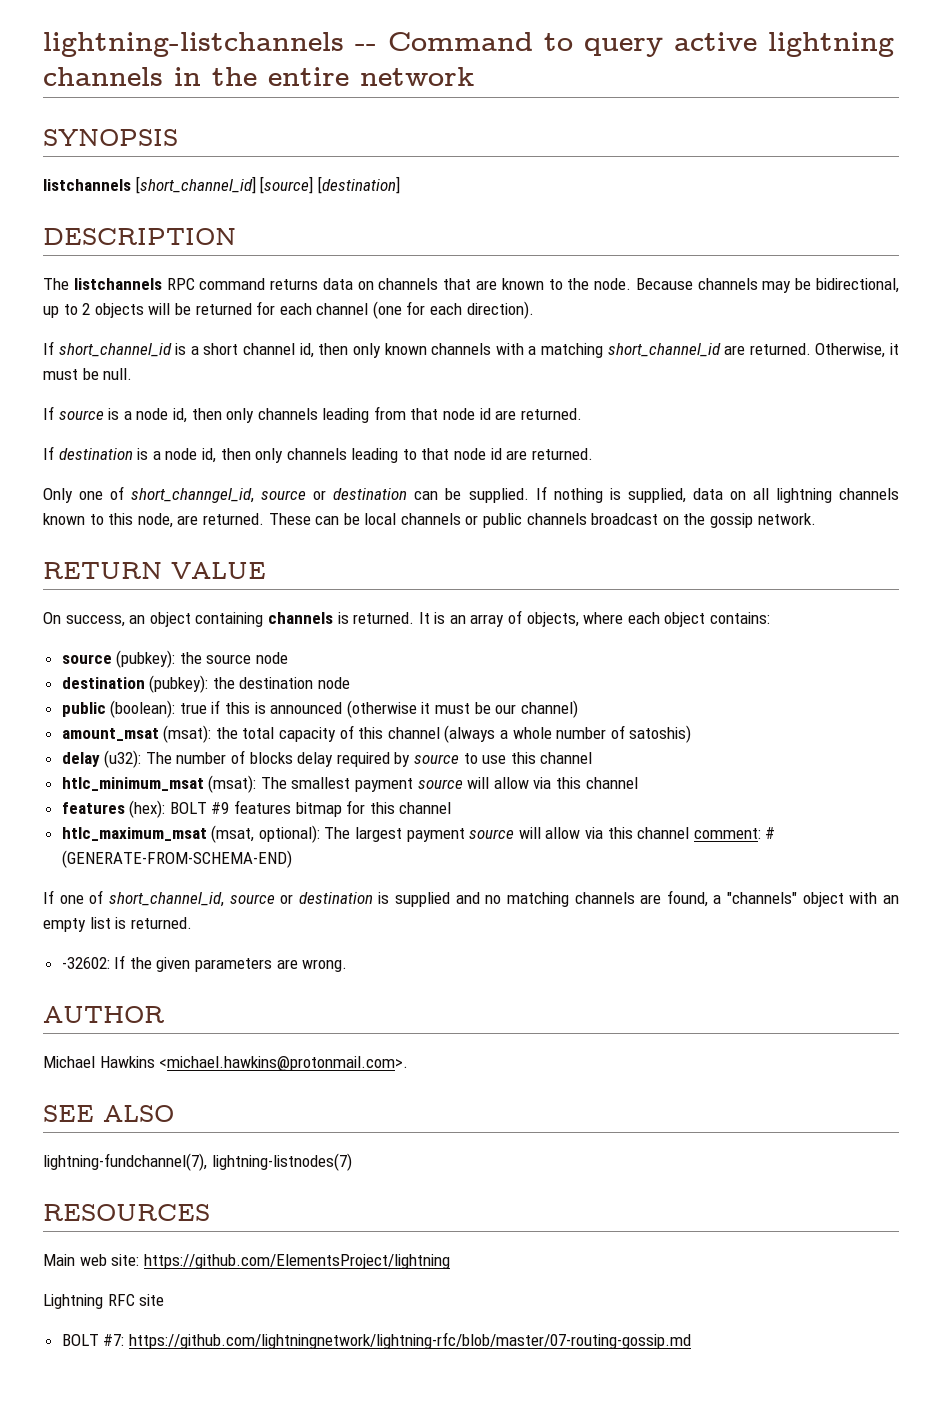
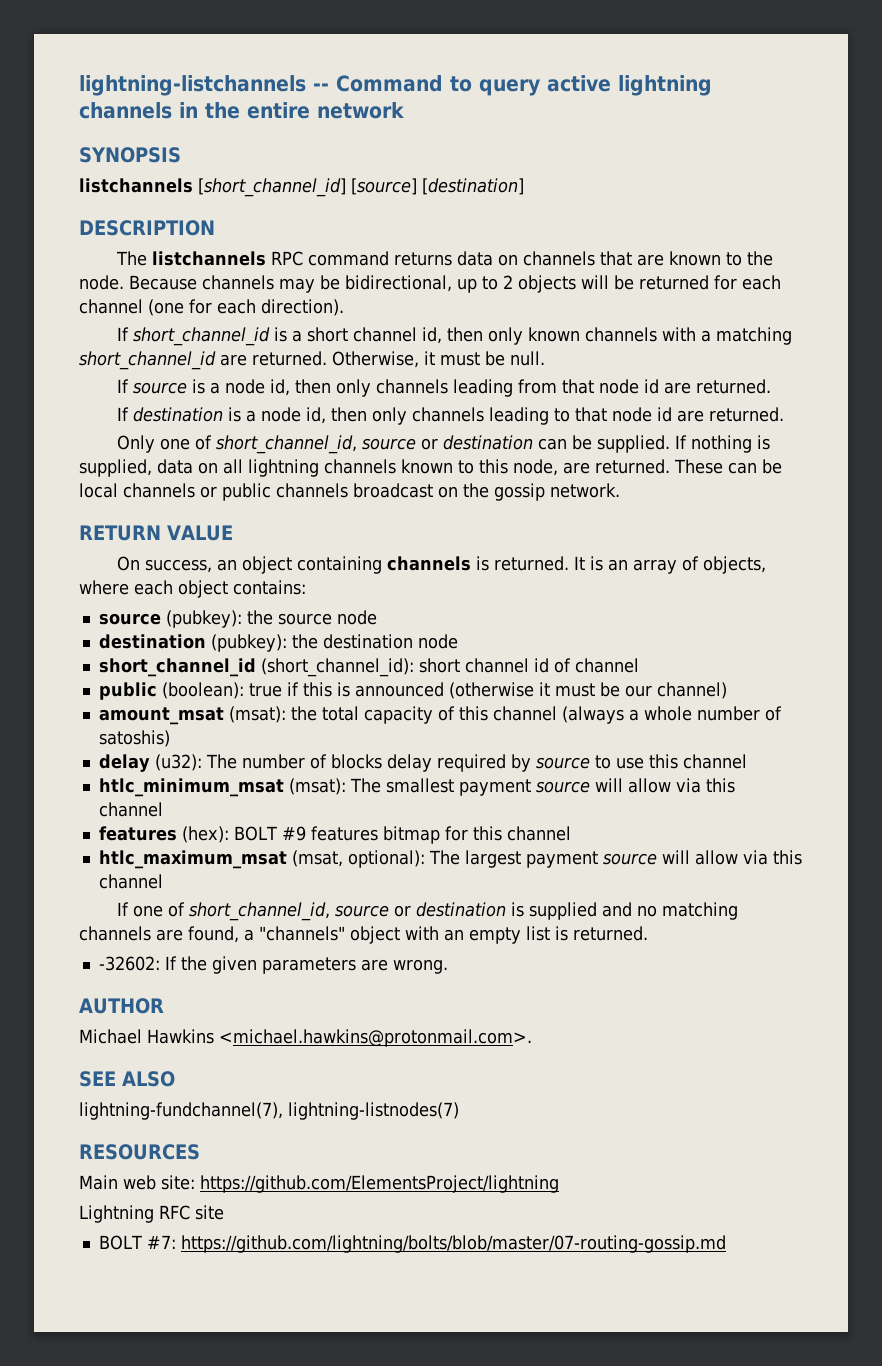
- Only one of short_channgel_id, source or destination can be supplied.
+ Only one of short_channel_id, source or destination can be supplied.
+ short_channel_id (short_channel_id): short channel id of channel
- htlc_maximum_msat (msat, optional): The largest payment source will allow via this channel comment: # (GENERATE-FROM-SCHEMA-END)
+ htlc_maximum_msat (msat, optional): The largest payment source will allow via this channel
- BOLT #7: https://github.com/lightningnetwork/lightning-rfc/blob/master/07-routing-gossip.md
+ BOLT #7: https://github.com/lightning/bolts/blob/master/07-routing-gossip.md

